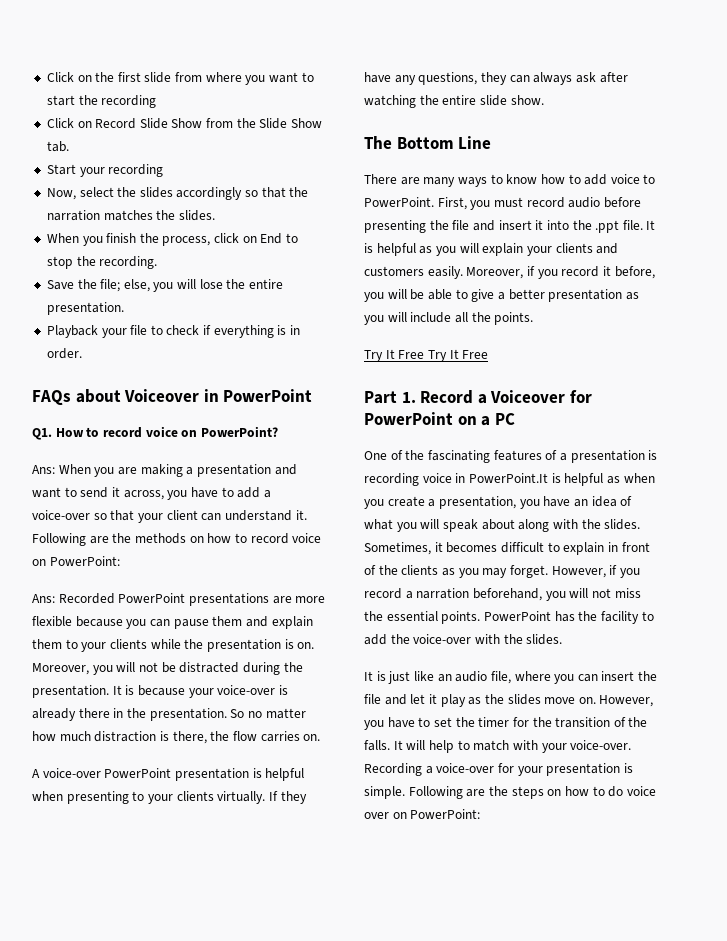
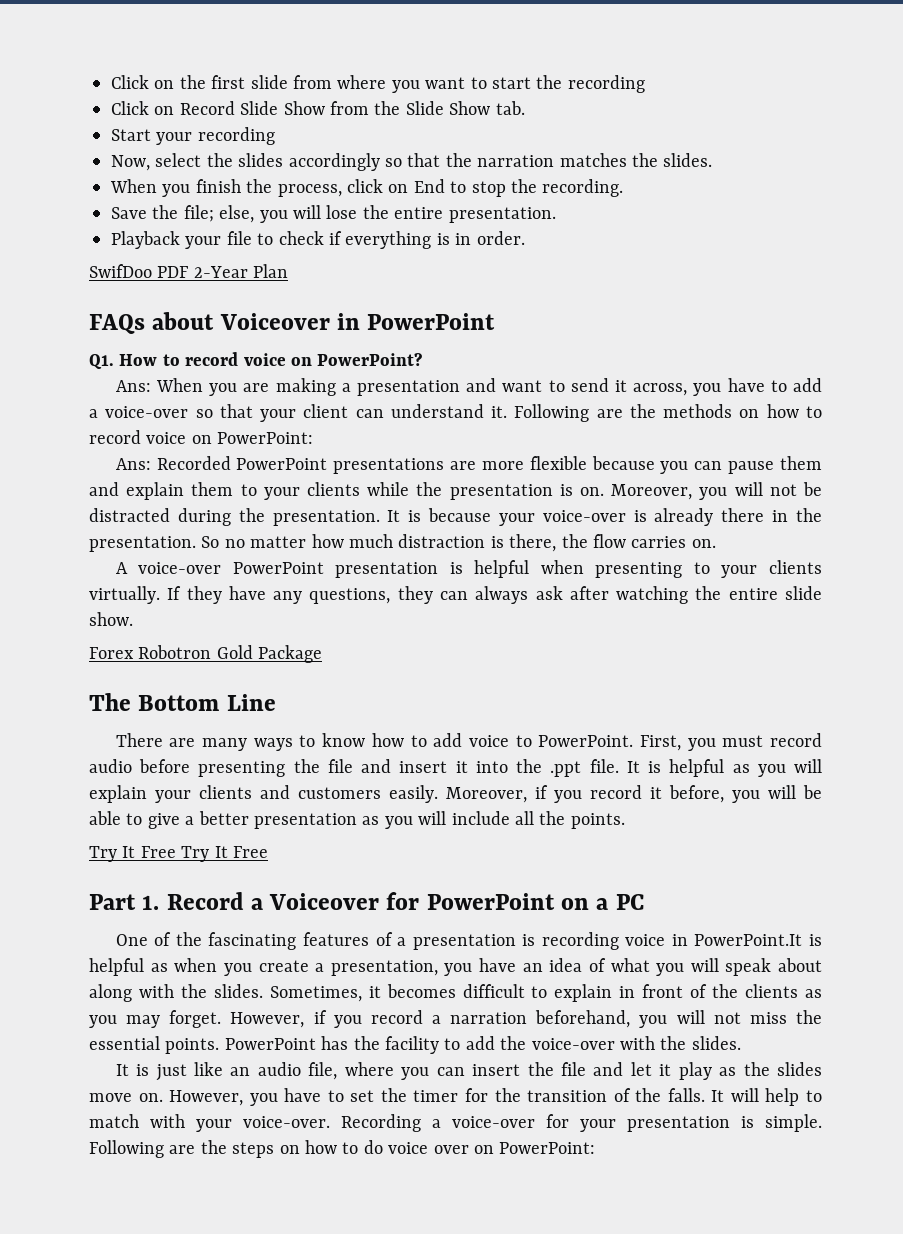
+ SwifDoo PDF 2-Year Plan
+ Forex Robotron Gold Package

